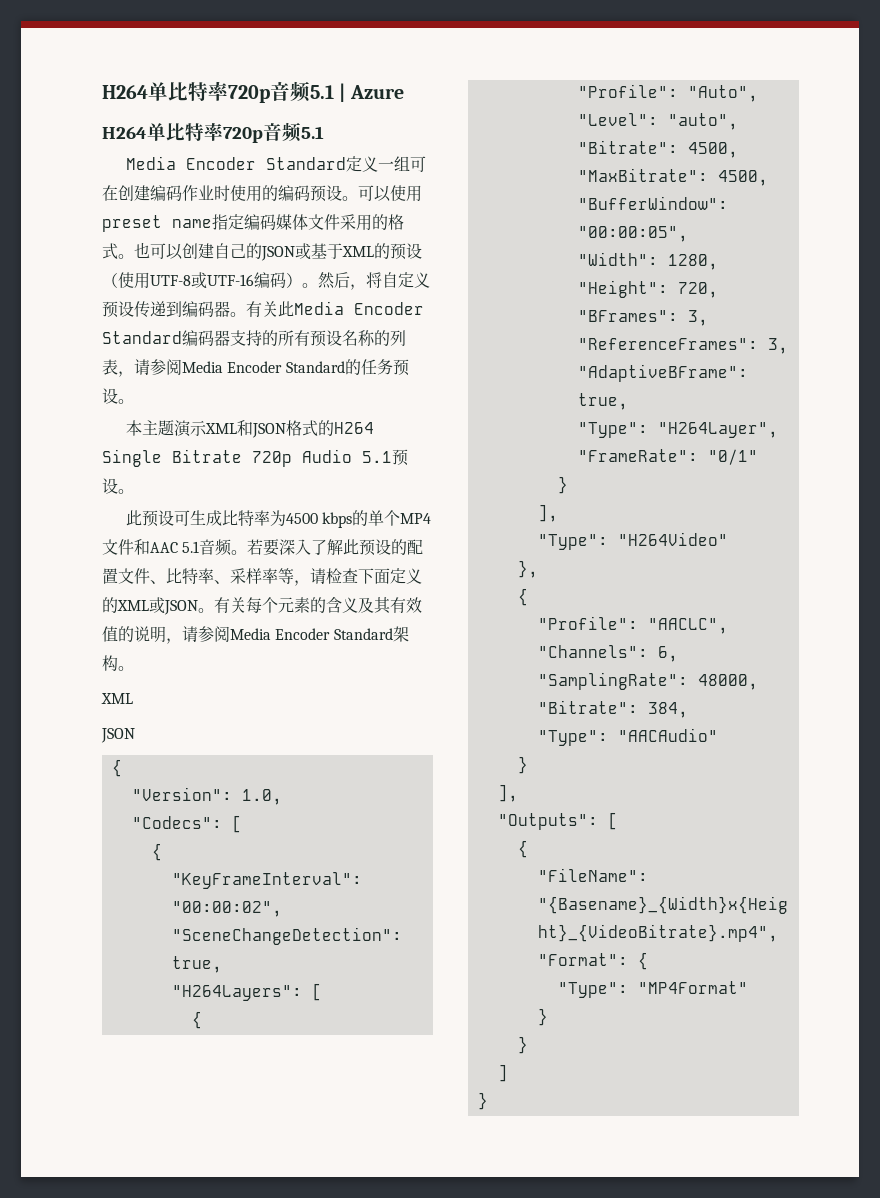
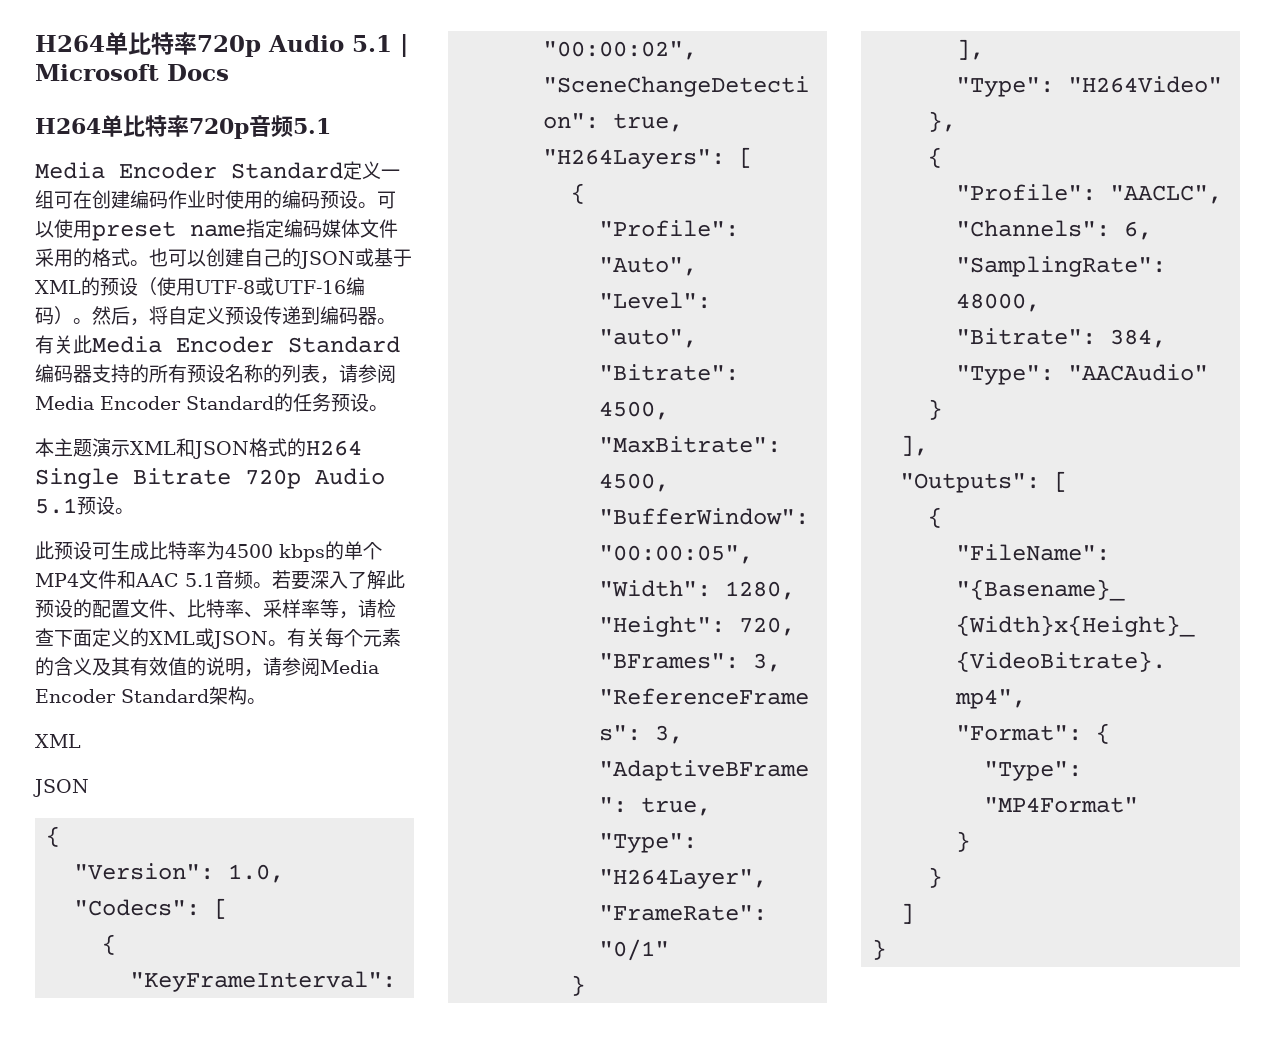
- H264单比特率720p音频5.1 | Azure
+ H264单比特率720p Audio 5.1 | Microsoft Docs

